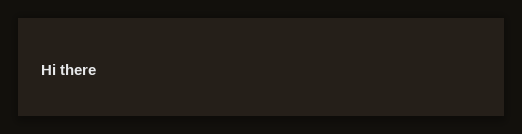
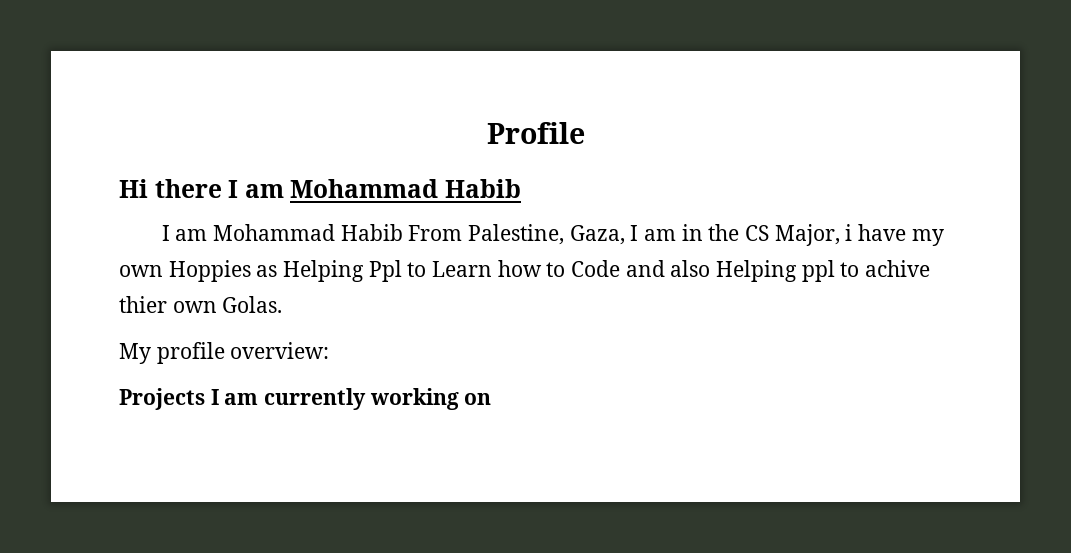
+ Profile
- Hi there
+ Hi there I am Mohammad Habib
+ I am Mohammad Habib From Palestine, Gaza, I am in the CS Major, i have my own Hoppies as Helping Ppl to Learn how to Code and also Helping ppl to achive thier own Golas.
+ My profile overview:
+ Projects I am currently working on

